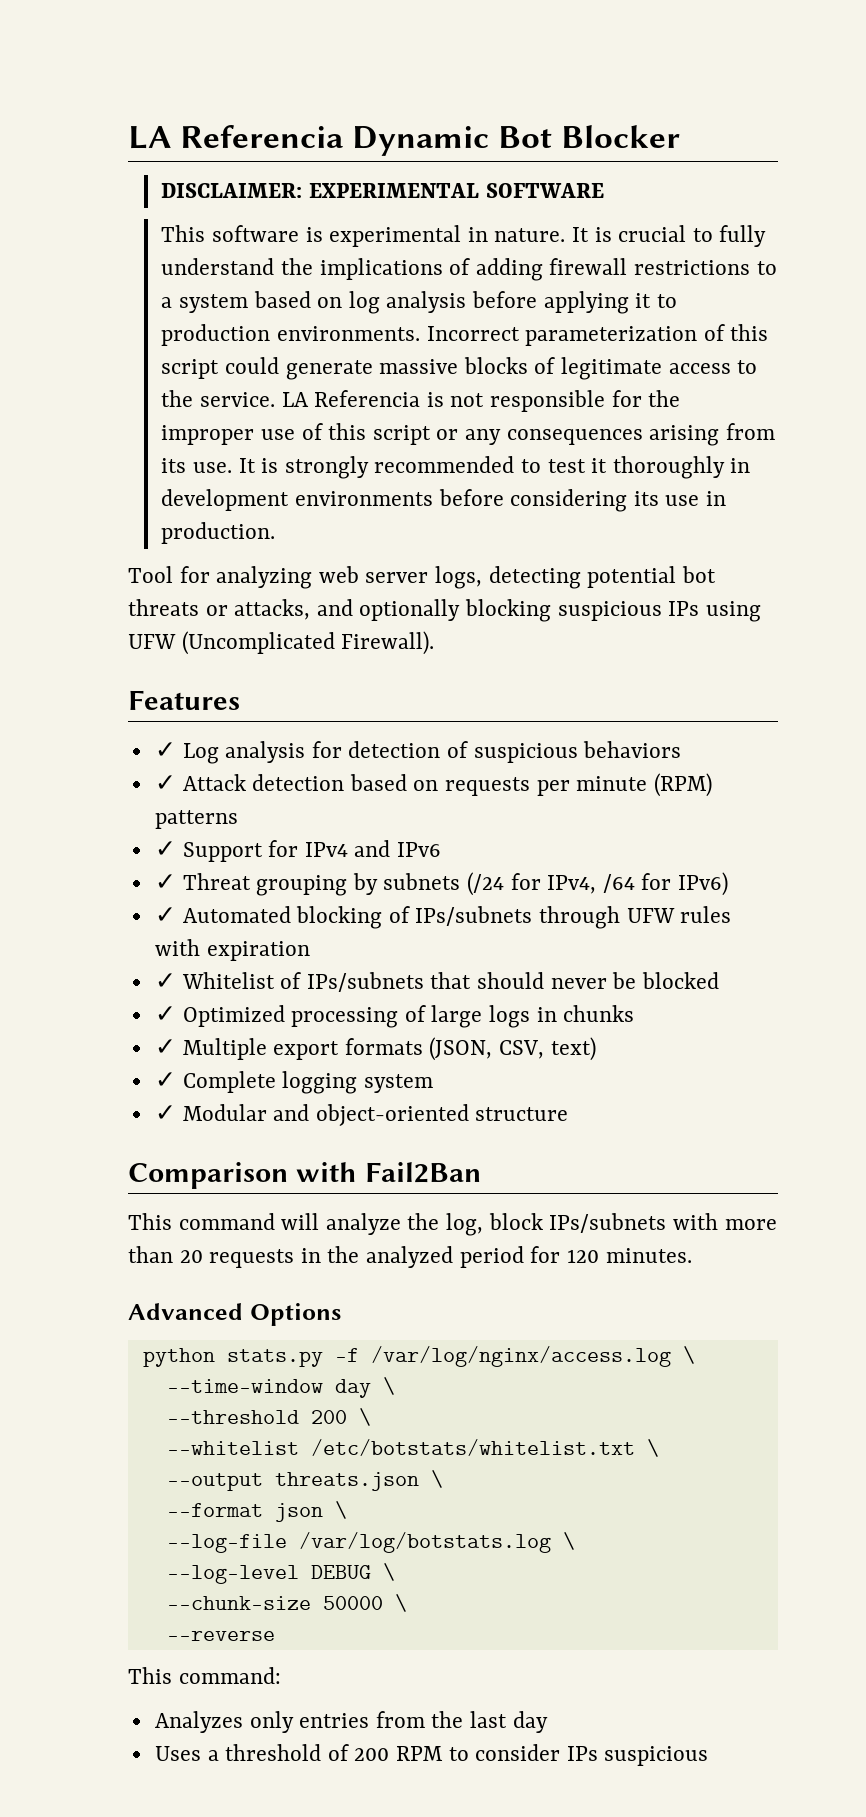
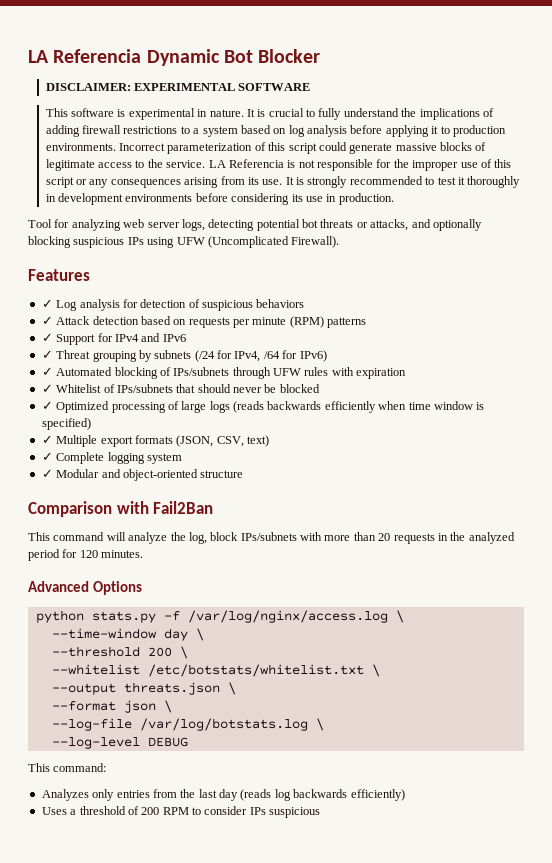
- ✓ Optimized processing of large logs in chunks
+ ✓ Optimized processing of large logs (reads backwards efficiently when time window is specified)
- --log-level DEBUG \
- --chunk-size 50000 \
- --reverse
+ --log-level DEBUG
- Analyzes only entries from the last day
+ Analyzes only entries from the last day (reads log backwards efficiently)

